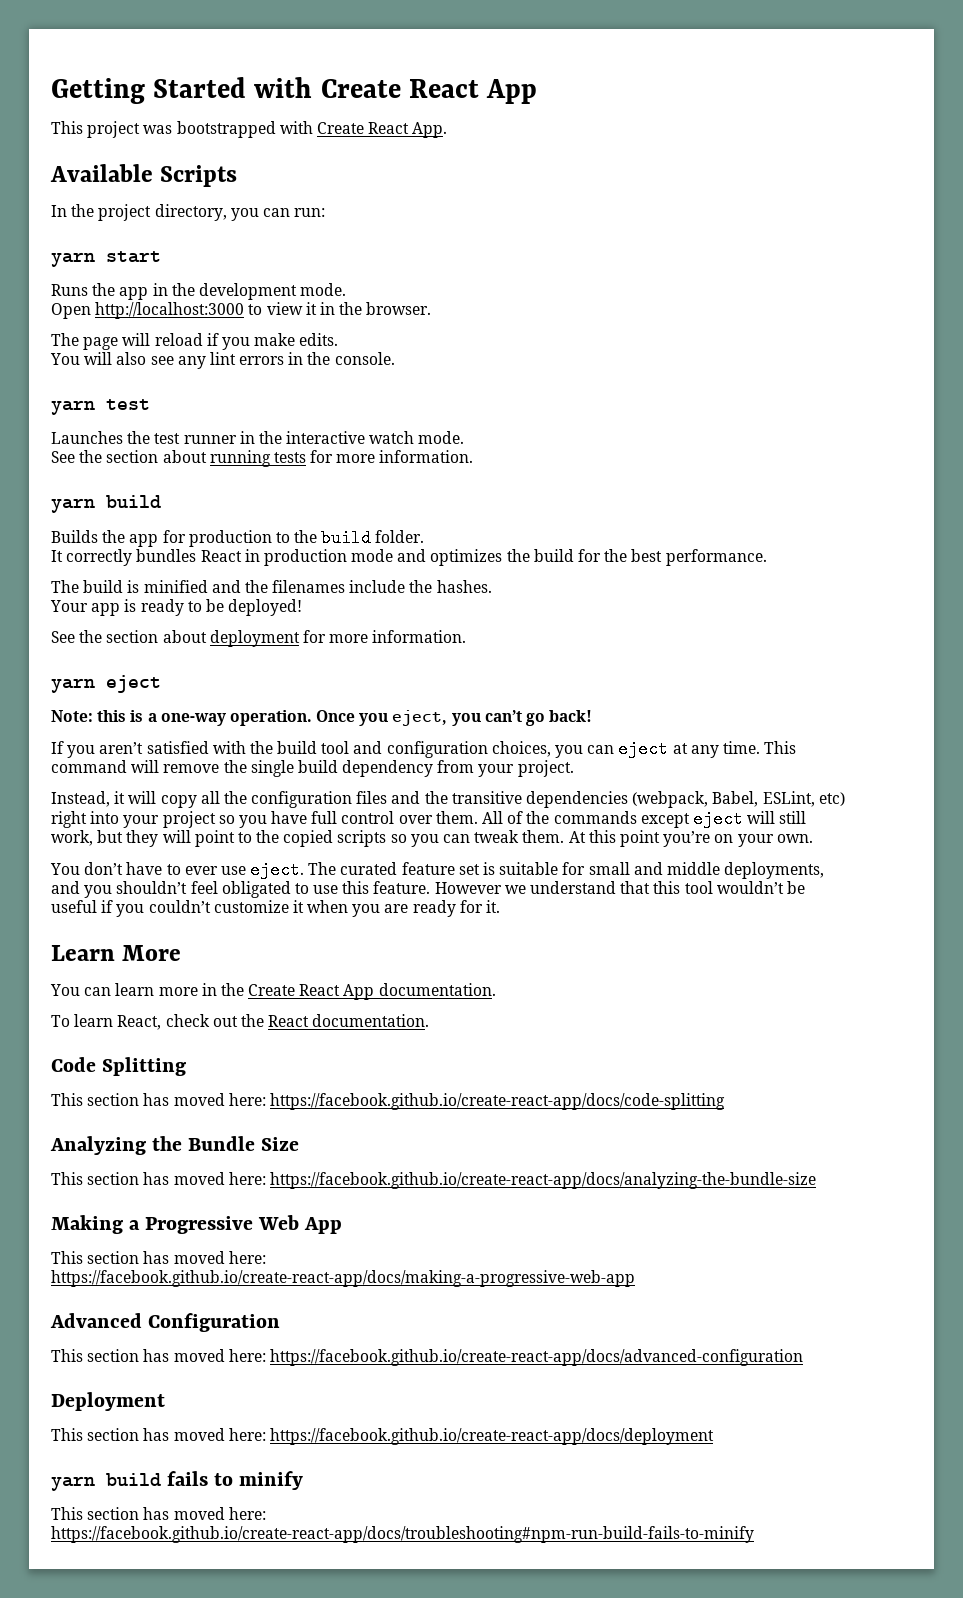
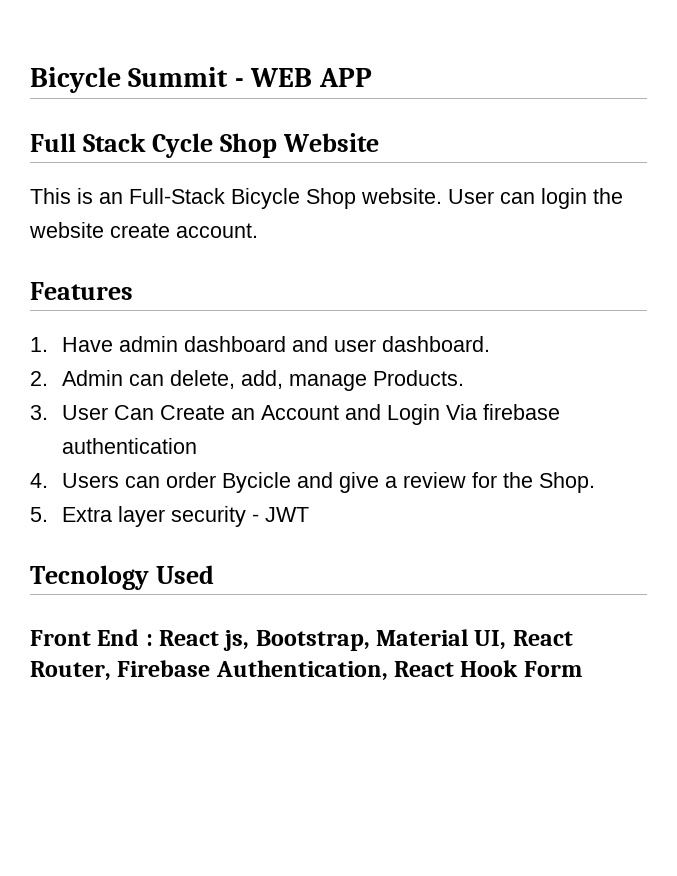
- Getting Started with Create React App
- This project was bootstrapped with Create React App.
- Available Scripts
- In the project directory, you can run:
- yarn start
- Runs the app in the development mode.
- Open http://localhost:3000 to view it in the browser.
- The page will reload if you make edits.
- You will also see any lint errors in the console.
- yarn test
- Launches the test runner in the interactive watch mode.
- See the section about running tests for more information.
- yarn build
- Builds the app for production to the build folder.
- It correctly bundles React in production mode and optimizes the build for the best performance.
- The build is minified and the filenames include the hashes.
- Your app is ready to be deployed!
- See the section about deployment for more information.
- yarn eject
- Note: this is a one-way operation. Once you eject, you can’t go back!
- If you aren’t satisfied with the build tool and configuration choices, you can eject at any time. This command will remove the single build dependency from your project.
- Instead, it will copy all the configuration files and the transitive dependencies (webpack, Babel, ESLint, etc) right into your project so you have full control over them. All of the commands except eject will still work, but they will point to the copied scripts so you can tweak them. At this point you’re on your own.
- You don’t have to ever use eject. The curated feature set is suitable for small and middle deployments, and you shouldn’t feel obligated to use this feature. However we understand that this tool wouldn’t be useful if you couldn’t customize it when you are ready for it.
- Learn More
- You can learn more in the Create React App documentation.
- To learn React, check out the React documentation.
- Code Splitting
- This section has moved here: https://facebook.github.io/create-react-app/docs/code-splitting
- Analyzing the Bundle Size
- This section has moved here: https://facebook.github.io/create-react-app/docs/analyzing-the-bundle-size
- Making a Progressive Web App
- This section has moved here: https://facebook.github.io/create-react-app/docs/making-a-progressive-web-app
- Advanced Configuration
- This section has moved here: https://facebook.github.io/create-react-app/docs/advanced-configuration
- Deployment
- This section has moved here: https://facebook.github.io/create-react-app/docs/deployment
- yarn build fails to minify
- This section has moved here: https://facebook.github.io/create-react-app/docs/troubleshooting#npm-run-build-fails-to-minify
+ Bicycle Summit - WEB APP
+ Full Stack Cycle Shop Website
+ This is an Full-Stack Bicycle Shop website. User can login the website create account.
+ Features
+ 1. Have admin dashboard and user dashboard.
+ 2. Admin can delete, add, manage Products.
+ 3. User Can Create an Account and Login Via firebase authentication
+ 4. Users can order Bycicle and give a review for the Shop.
+ 5. Extra layer security - JWT
+ Tecnology Used
+ Front End : React js, Bootstrap, Material UI, React Router, Firebase Authentication, React Hook Form

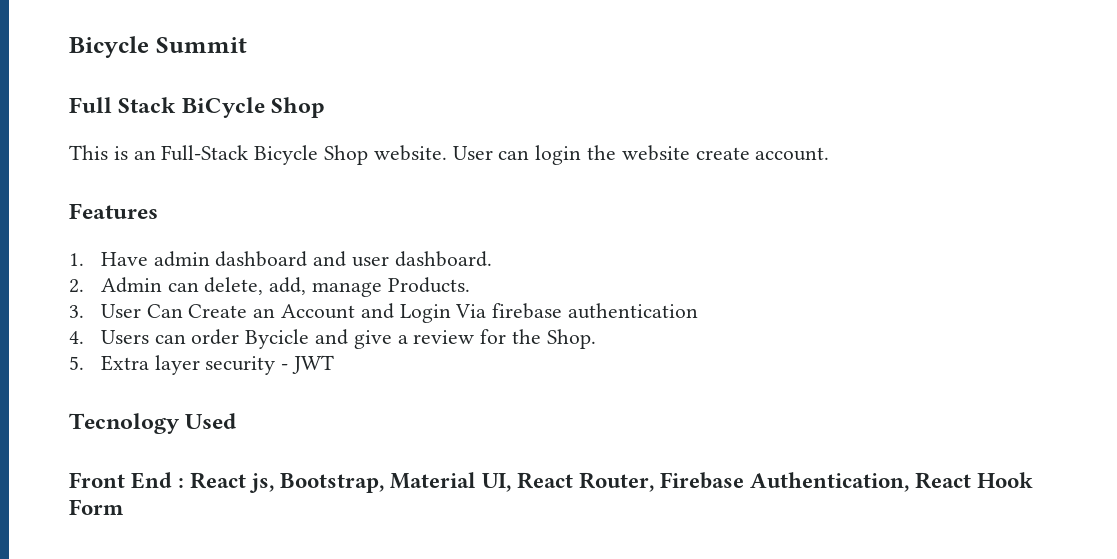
- Bicycle Summit - WEB APP
+ Bicycle Summit
- Full Stack Cycle Shop Website
+ Full Stack BiCycle Shop

